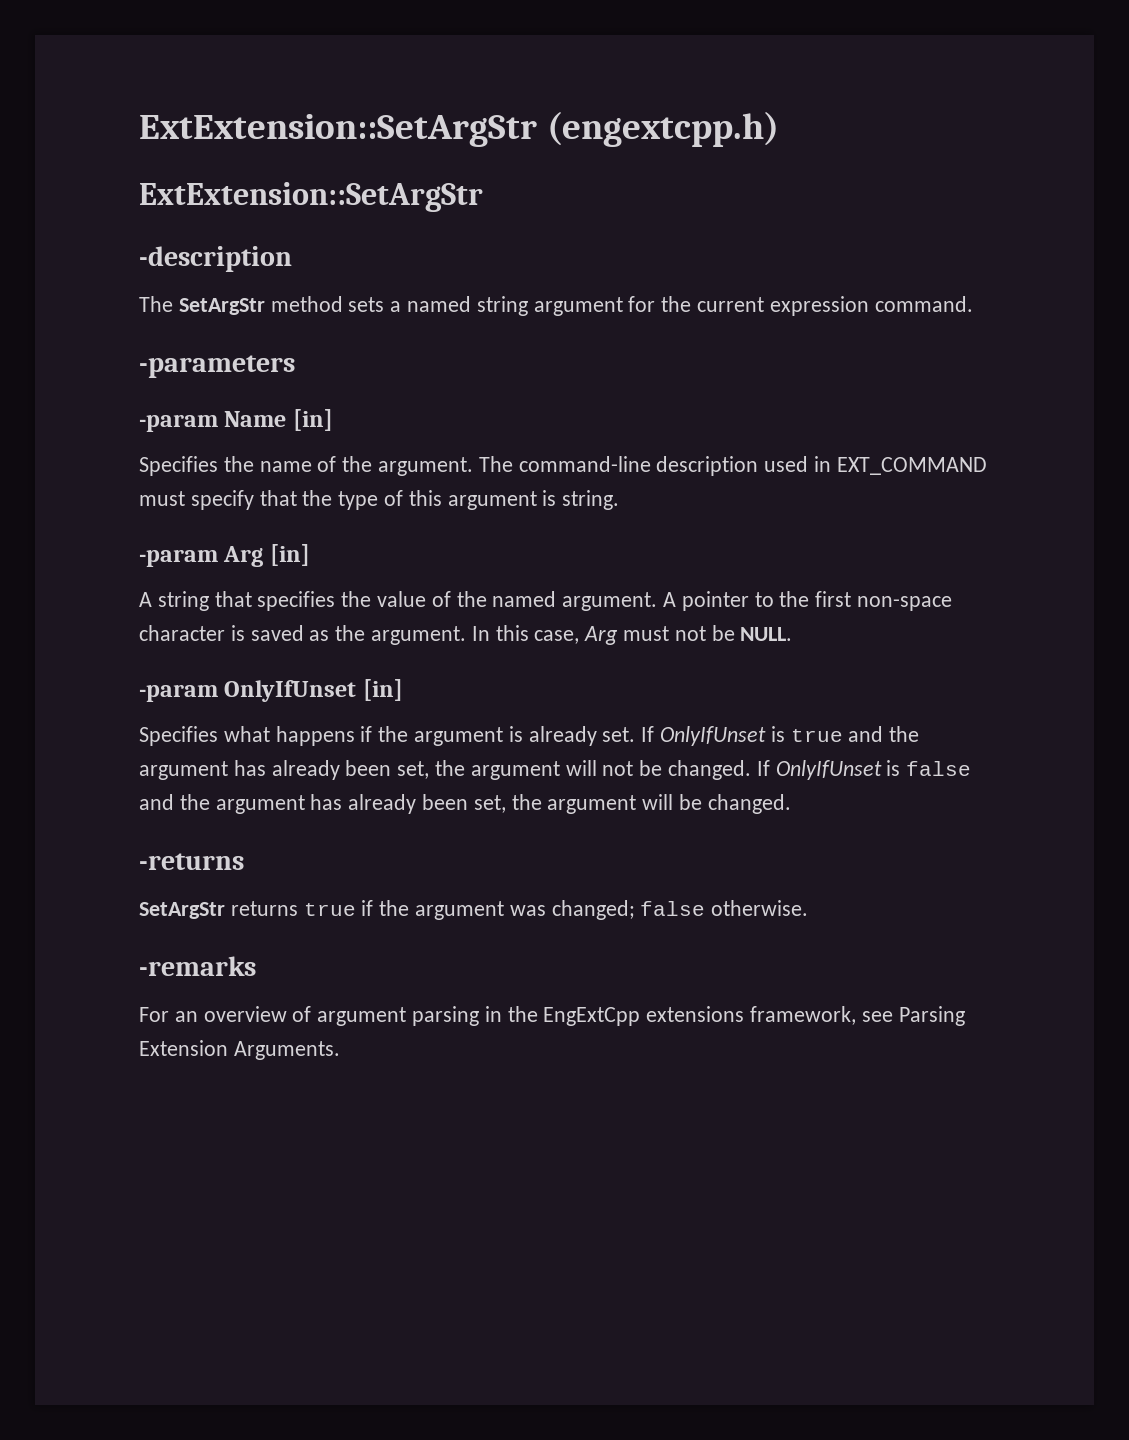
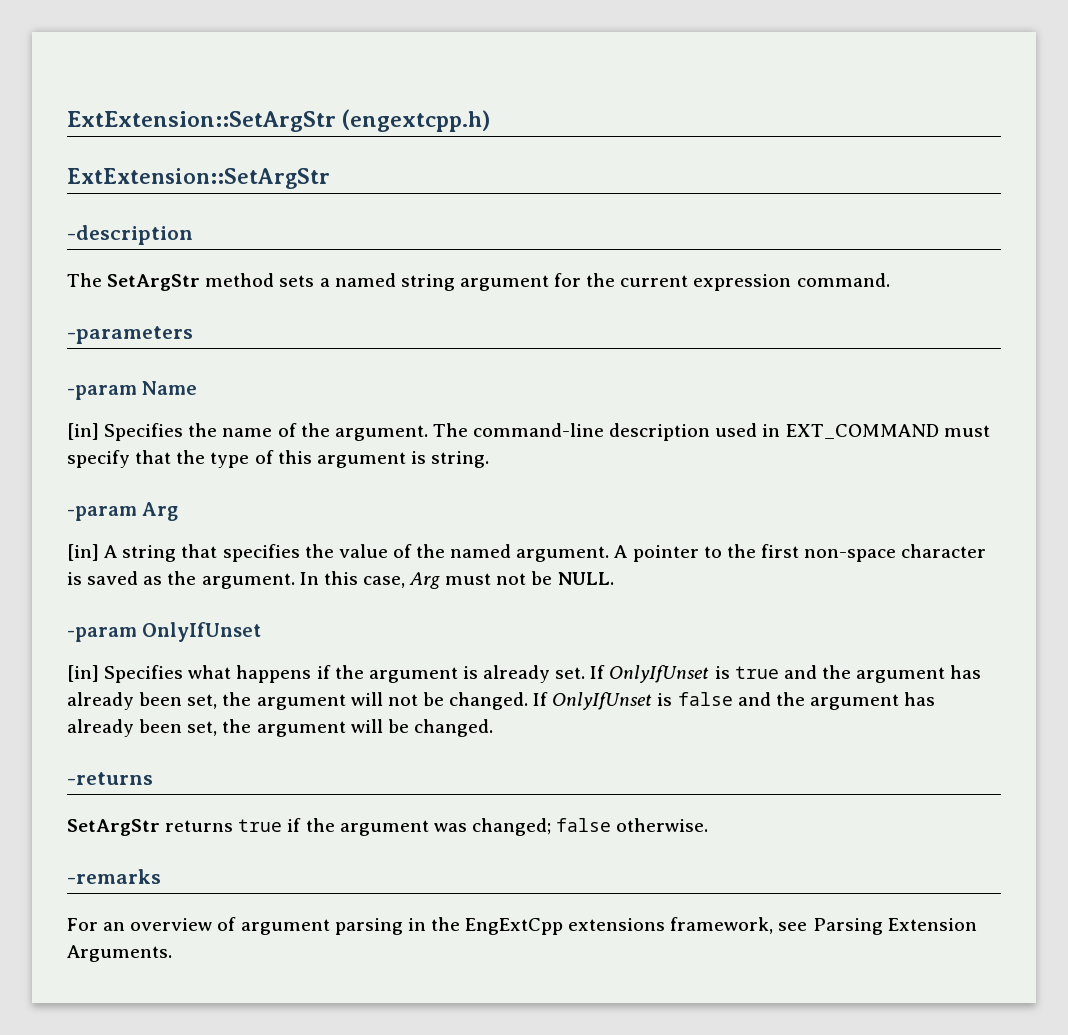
- -param Name [in]
- Specifies the name of the argument.
+ -param Name
+ [in] Specifies the name of the argument.
- -param Arg [in]
- A string that specifies the value of the named argument.
+ -param Arg
+ [in] A string that specifies the value of the named argument.
- -param OnlyIfUnset [in]
- Specifies what happens if the argument is already set.
+ -param OnlyIfUnset
+ [in] Specifies what happens if the argument is already set.

